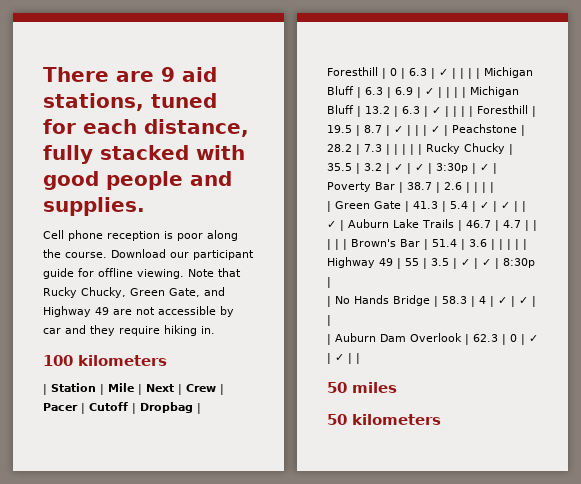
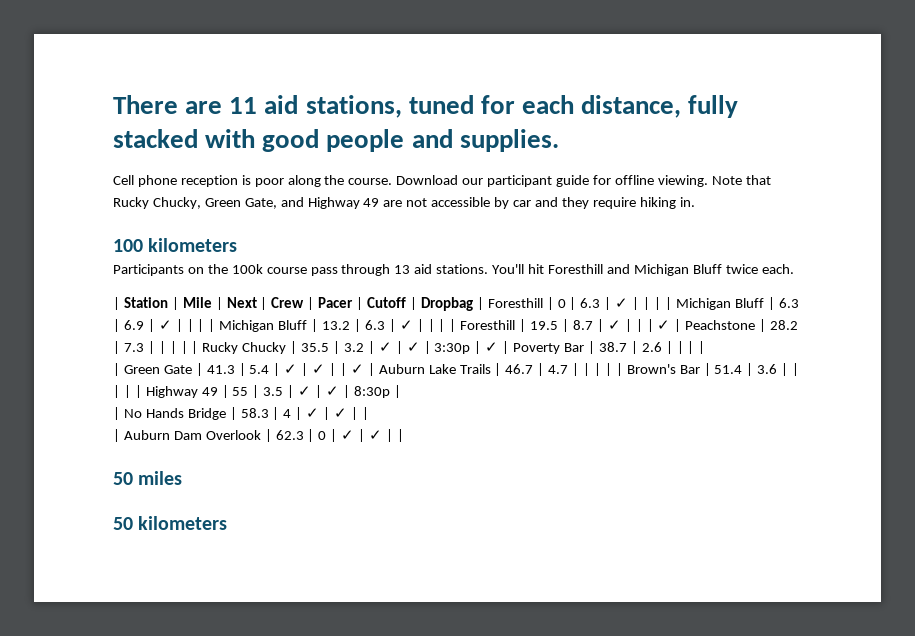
- There are 9 aid stations, tuned for each distance, fully stacked with good people and supplies.
+ There are 11 aid stations, tuned for each distance, fully stacked with good people and supplies.
+ Participants on the 100k course pass through 13 aid stations. You'll hit Foresthill and Michigan Bluff twice each.

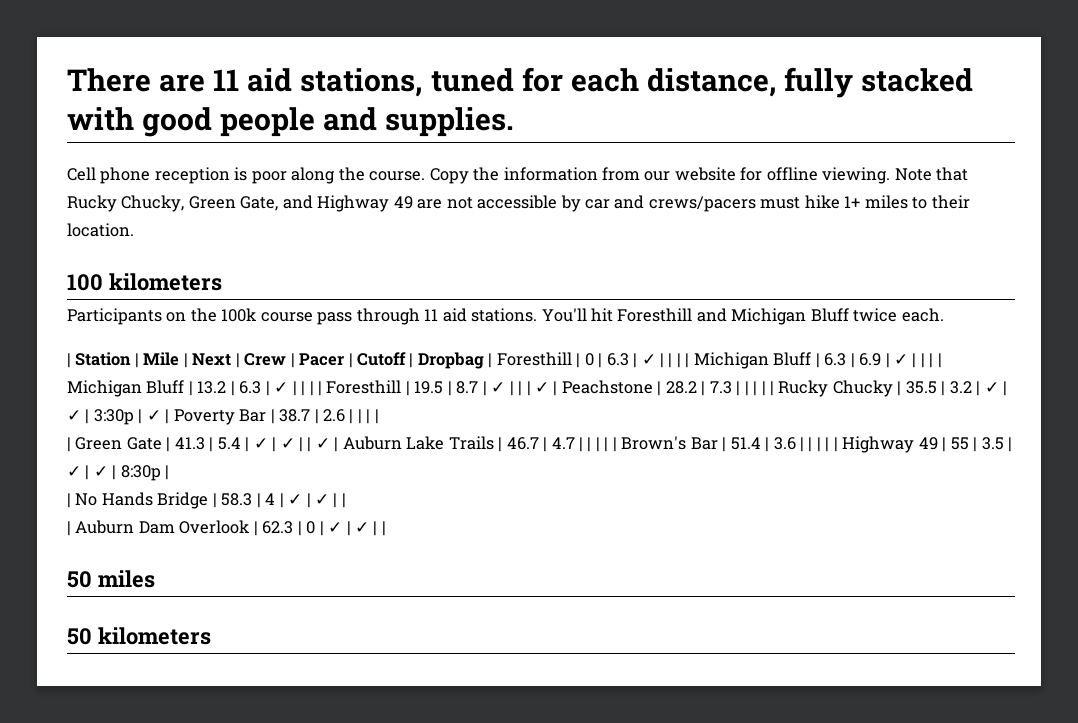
- Download our participant guide for offline viewing.
+ Copy the information from our website for offline viewing.
- Note that Rucky Chucky, Green Gate, and Highway 49 are not accessible by car and they require hiking in.
+ Note that Rucky Chucky, Green Gate, and Highway 49 are not accessible by car and crews/pacers must hike 1+ miles to their location.
- Participants on the 100k course pass through 13 aid stations.
+ Participants on the 100k course pass through 11 aid stations.

